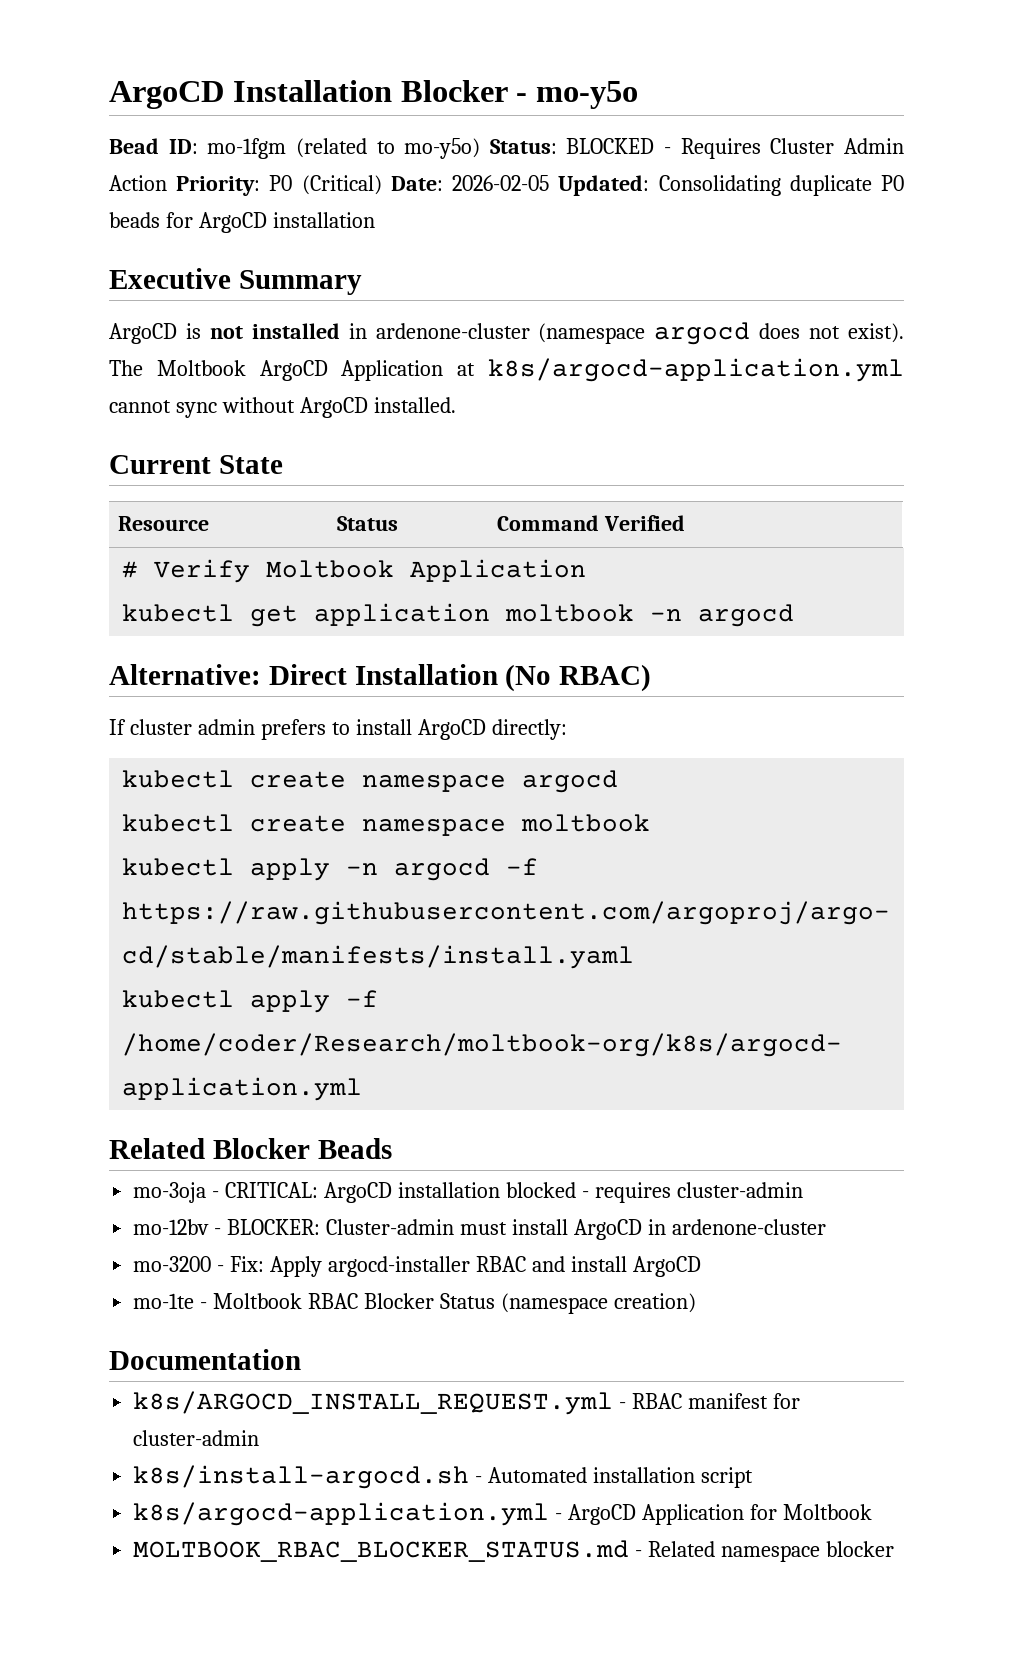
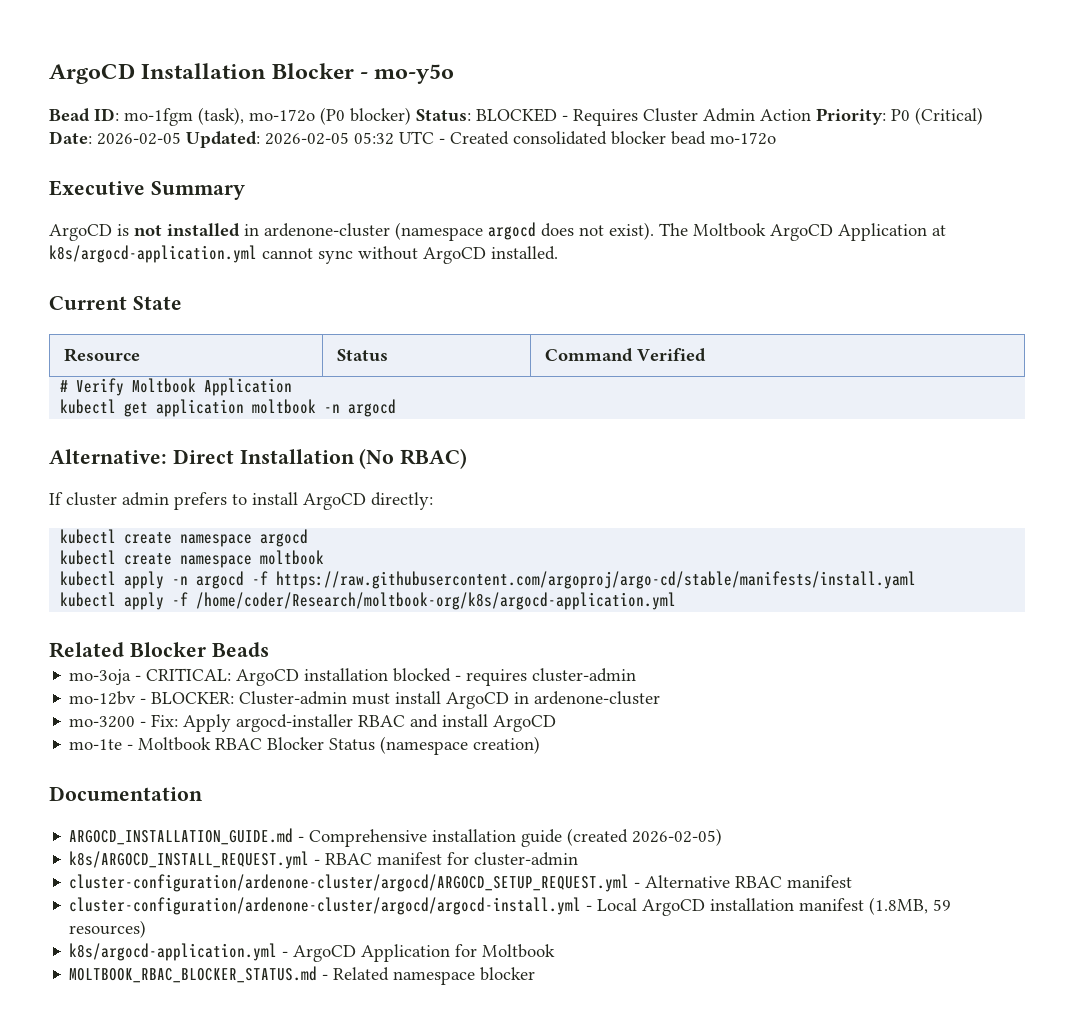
- Bead ID: mo-1fgm (related to mo-y5o) Status: BLOCKED - Requires Cluster Admin Action Priority: P0 (Critical) Date: 2026-02-05 Updated: Consolidating duplicate P0 beads for ArgoCD installation
+ Bead ID: mo-1fgm (task), mo-172o (P0 blocker) Status: BLOCKED - Requires Cluster Admin Action Priority: P0 (Critical) Date: 2026-02-05 Updated: 2026-02-05 05:32 UTC - Created consolidated blocker bead mo-172o
+ ARGOCD_INSTALLATION_GUIDE.md - Comprehensive installation guide (created 2026-02-05)
- k8s/install-argocd.sh - Automated installation script
+ cluster-configuration/ardenone-cluster/argocd/ARGOCD_SETUP_REQUEST.yml - Alternative RBAC manifest
+ cluster-configuration/ardenone-cluster/argocd/argocd-install.yml - Local ArgoCD installation manifest (1.8MB, 59 resources)

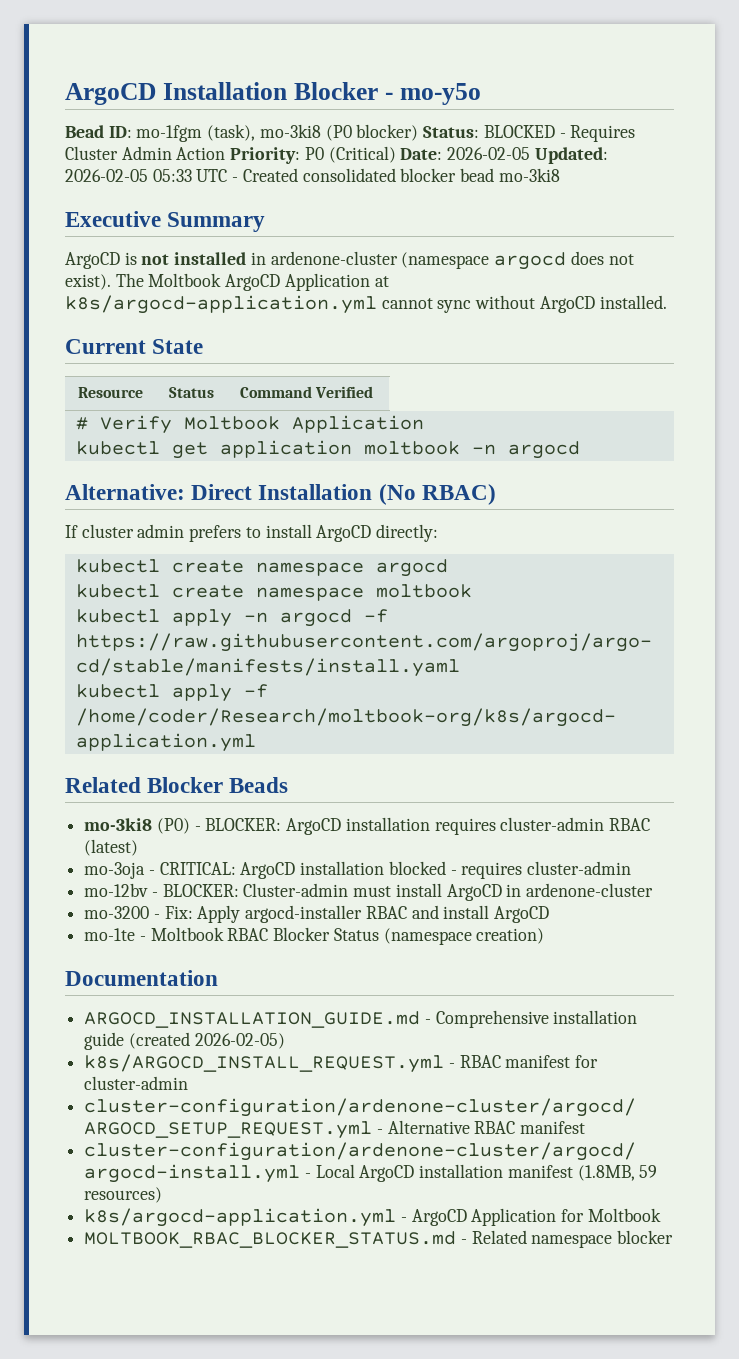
- Bead ID: mo-1fgm (task), mo-172o (P0 blocker) Status: BLOCKED - Requires Cluster Admin Action Priority: P0 (Critical) Date: 2026-02-05 Updated: 2026-02-05 05:32 UTC - Created consolidated blocker bead mo-172o
+ Bead ID: mo-1fgm (task), mo-3ki8 (P0 blocker) Status: BLOCKED - Requires Cluster Admin Action Priority: P0 (Critical) Date: 2026-02-05 Updated: 2026-02-05 05:33 UTC - Created consolidated blocker bead mo-3ki8
+ mo-3ki8 (P0) - BLOCKER: ArgoCD installation requires cluster-admin RBAC (latest)

